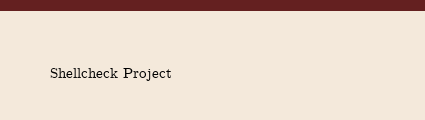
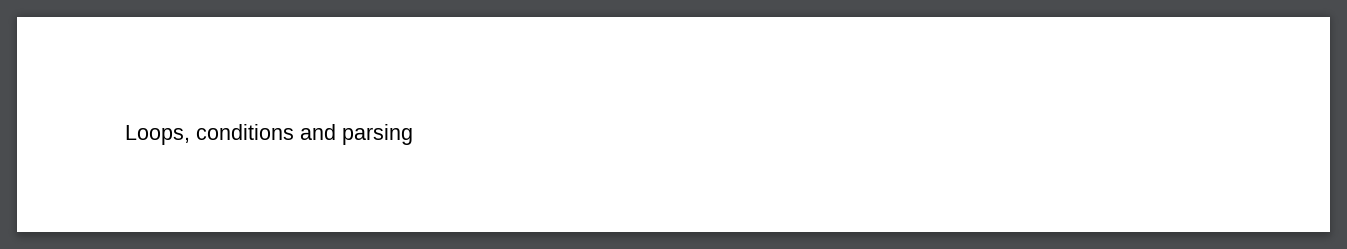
- Shellcheck Project
+ Loops, conditions and parsing

